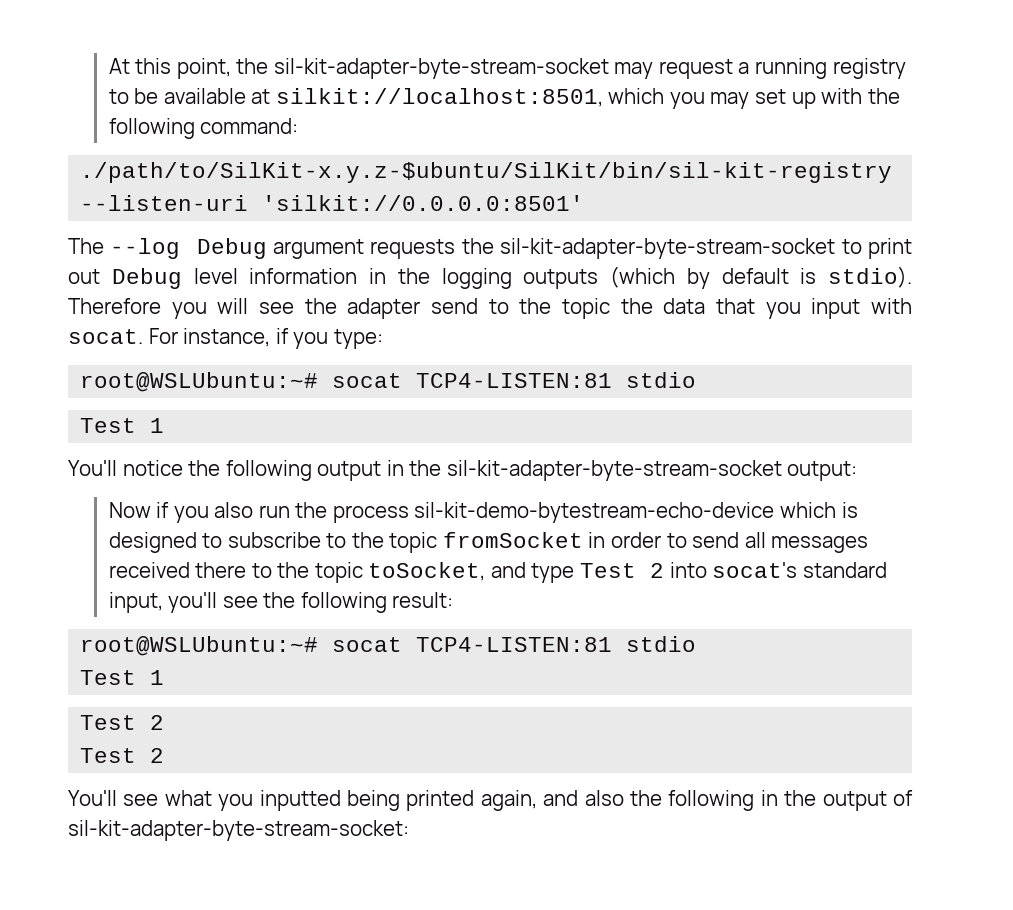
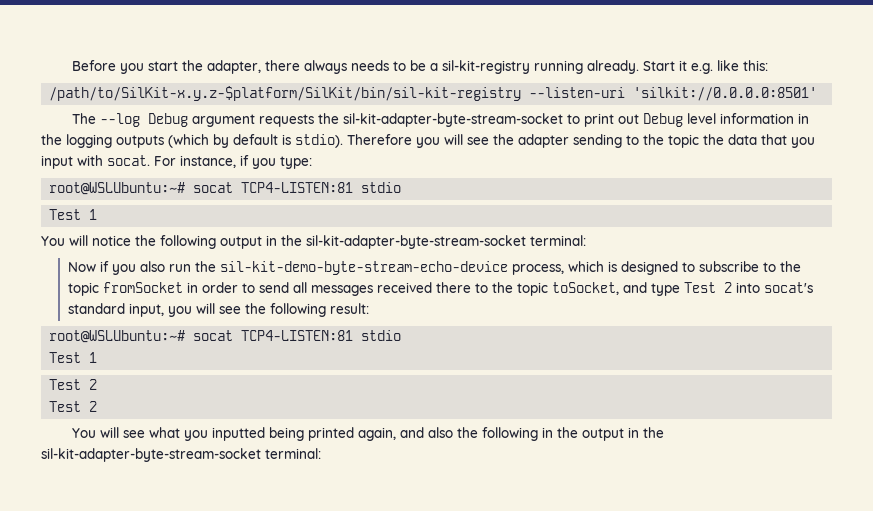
- At this point, the sil-kit-adapter-byte-stream-socket may request a running registry to be available at silkit://localhost:8501, which you may set up with the following command:
- ./path/to/SilKit-x.y.z-$ubuntu/SilKit/bin/sil-kit-registry --listen-uri 'silkit://0.0.0.0:8501'
+ Before you start the adapter, there always needs to be a sil-kit-registry running already. Start it e.g. like this:
+ /path/to/SilKit-x.y.z-$platform/SilKit/bin/sil-kit-registry --listen-uri 'silkit://0.0.0.0:8501'
- Therefore you will see the adapter send to the topic the data that you input with socat.
+ Therefore you will see the adapter sending to the topic the data that you input with socat.
- You'll notice the following output in the sil-kit-adapter-byte-stream-socket output:
+ You will notice the following output in the sil-kit-adapter-byte-stream-socket terminal:
- Now if you also run the process sil-kit-demo-bytestream-echo-device which is designed to subscribe to the topic fromSocket in order to send all messages received there to the topic toSocket, and type Test 2 into socat's standard input, you'll see the following result:
+ Now if you also run the sil-kit-demo-byte-stream-echo-device process, which is designed to subscribe to the topic fromSocket in order to send all messages received there to the topic toSocket, and type Test 2 into socat's standard input, you will see the following result:
- You'll see what you inputted being printed again, and also the following in the output of sil-kit-adapter-byte-stream-socket:
+ You will see what you inputted being printed again, and also the following in the output in the sil-kit-adapter-byte-stream-socket terminal:

